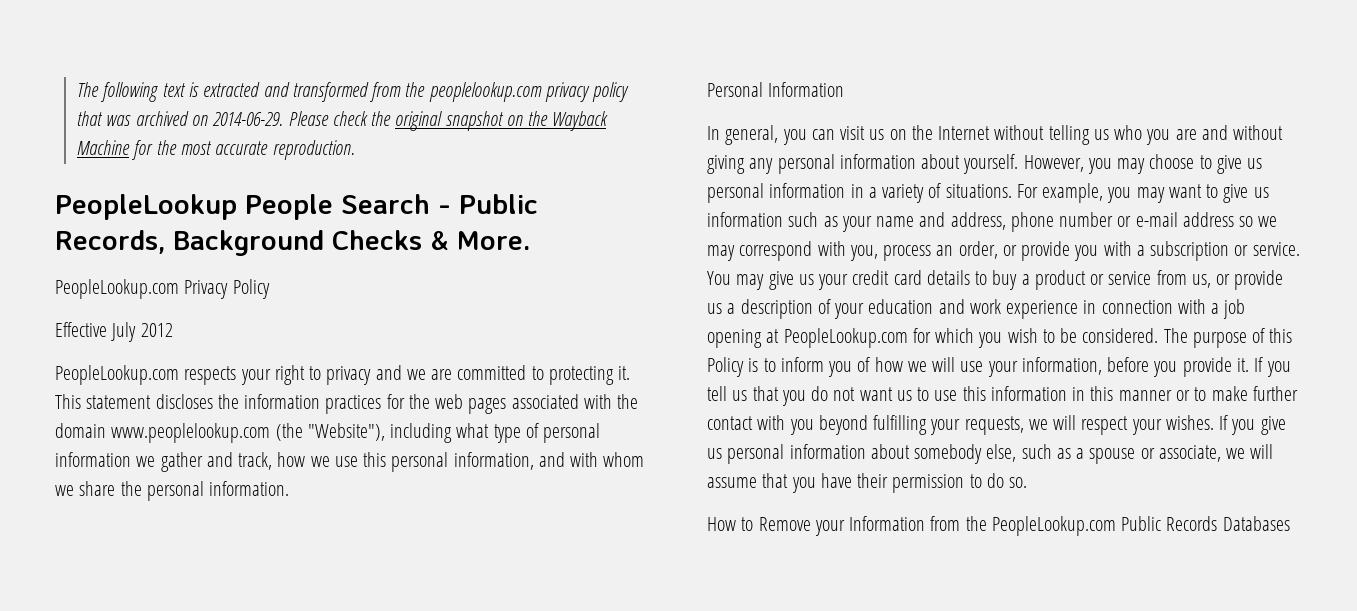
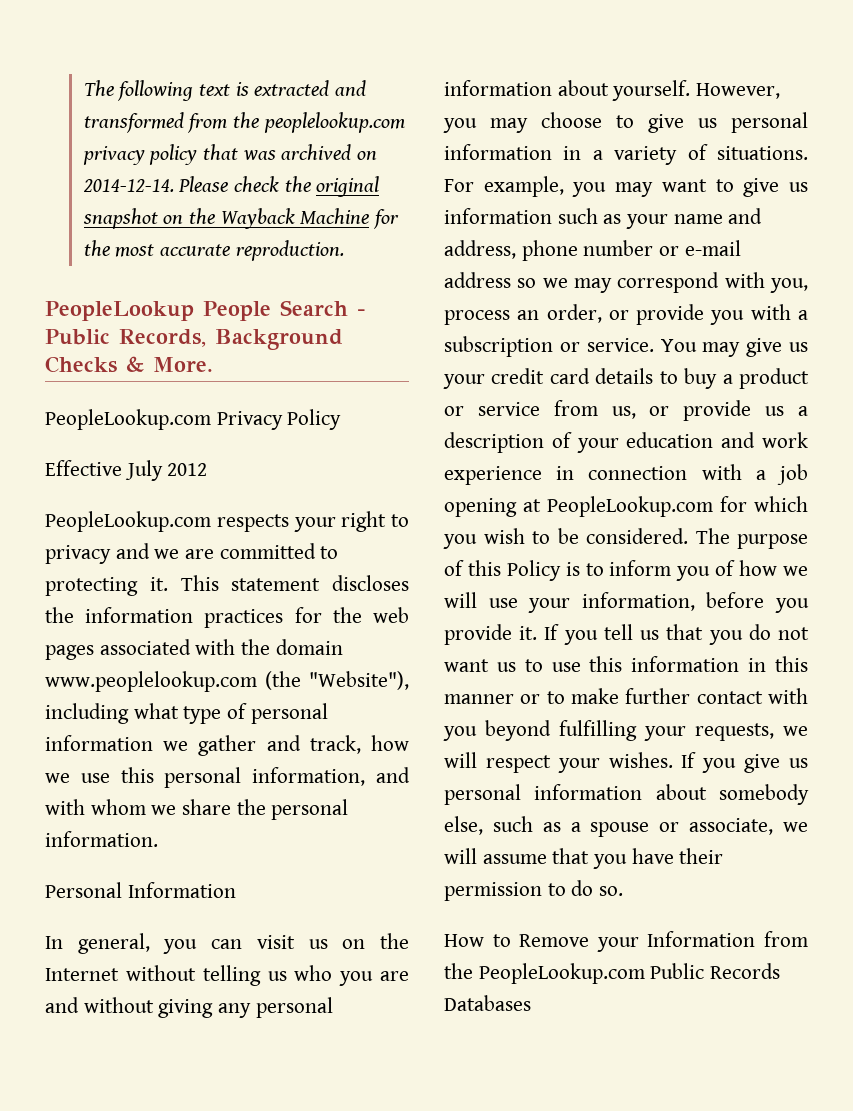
- The following text is extracted and transformed from the peoplelookup.com privacy policy that was archived on 2014-06-29.
+ The following text is extracted and transformed from the peoplelookup.com privacy policy that was archived on 2014-12-14.

